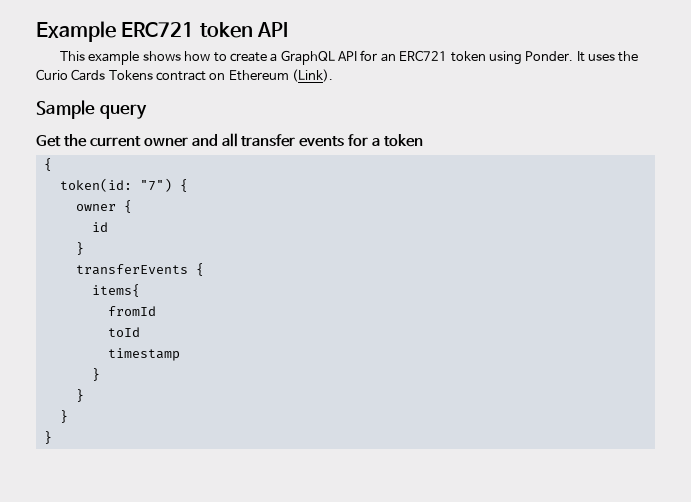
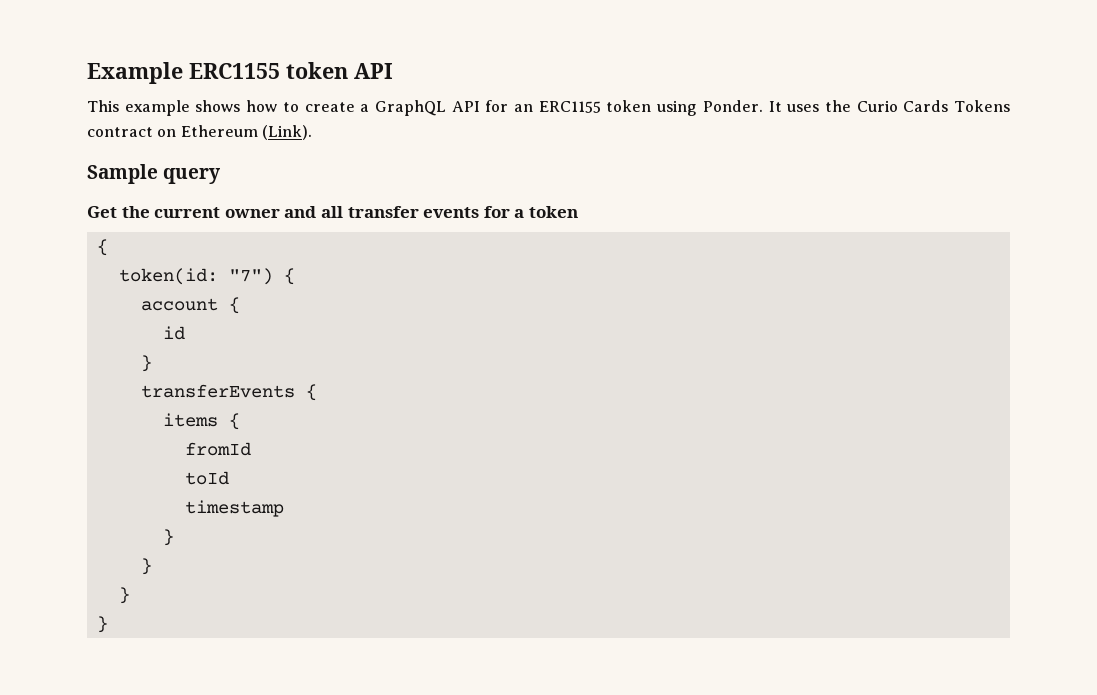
- Example ERC721 token API
+ Example ERC1155 token API
- This example shows how to create a GraphQL API for an ERC721 token using Ponder.
+ This example shows how to create a GraphQL API for an ERC1155 token using Ponder.
- owner {
+ account {
- items{
+ items {

